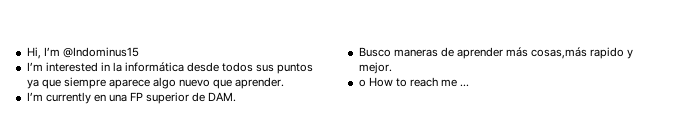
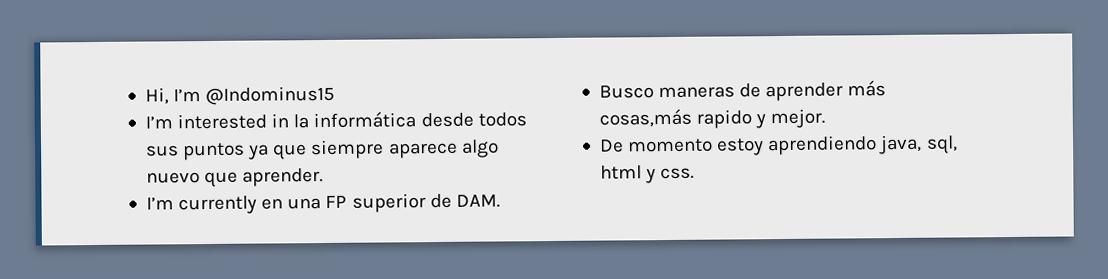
- o How to reach me ...
+ De momento estoy aprendiendo java, sql, html y css.

